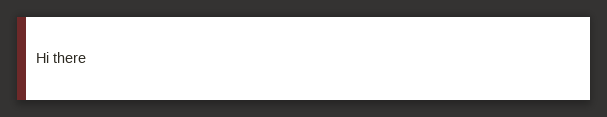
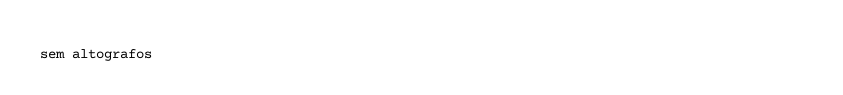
- Hi there
+ sem altografos

